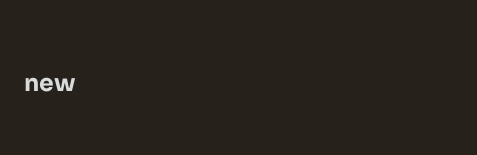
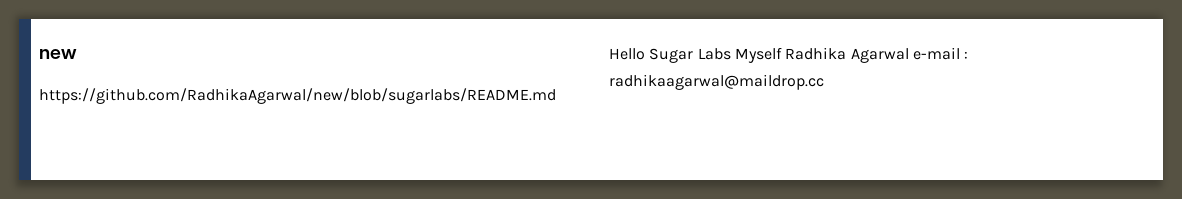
+ https://github.com/RadhikaAgarwal/new/blob/sugarlabs/README.md Hello Sugar Labs Myself Radhika Agarwal e-mail : radhikaagarwal@maildrop.cc

